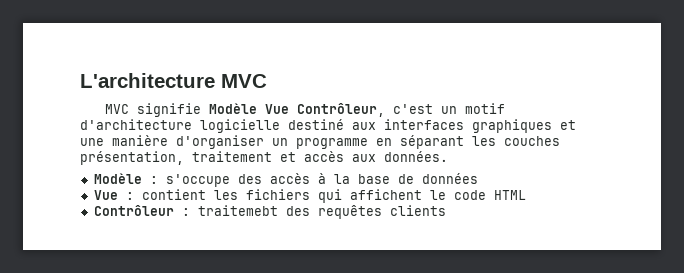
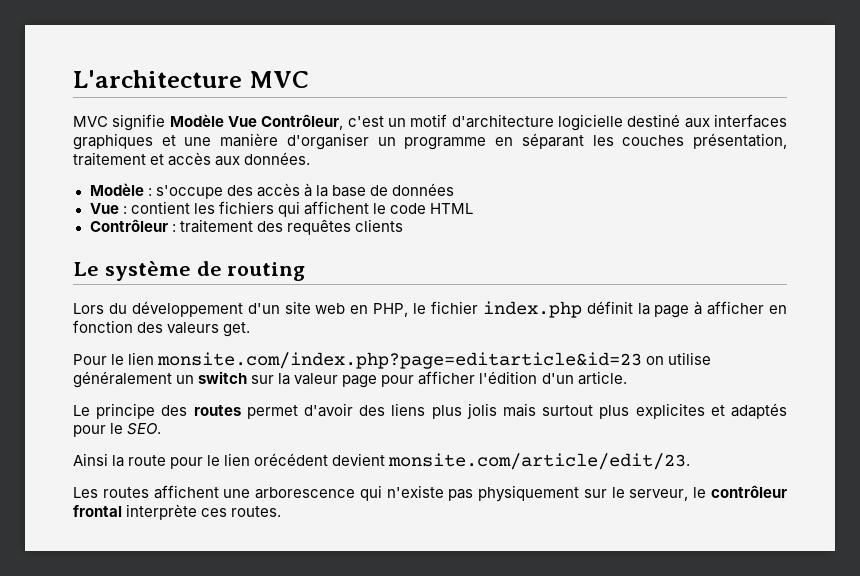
- Contrôleur : traitemebt des requêtes clients
+ Contrôleur : traitement des requêtes clients
+ Le système de routing
+ Lors du développement d'un site web en PHP, le fichier index.php définit la page à afficher en fonction des valeurs get.
+ Pour le lien monsite.com/index.php?page=editarticle&id=23 on utilise généralement un switch sur la valeur page pour afficher l'édition d'un article.
+ Le principe des routes permet d'avoir des liens plus jolis mais surtout plus explicites et adaptés pour le SEO.
+ Ainsi la route pour le lien orécédent devient monsite.com/article/edit/23.
+ Les routes affichent une arborescence qui n'existe pas physiquement sur le serveur, le contrôleur frontal interprète ces routes.

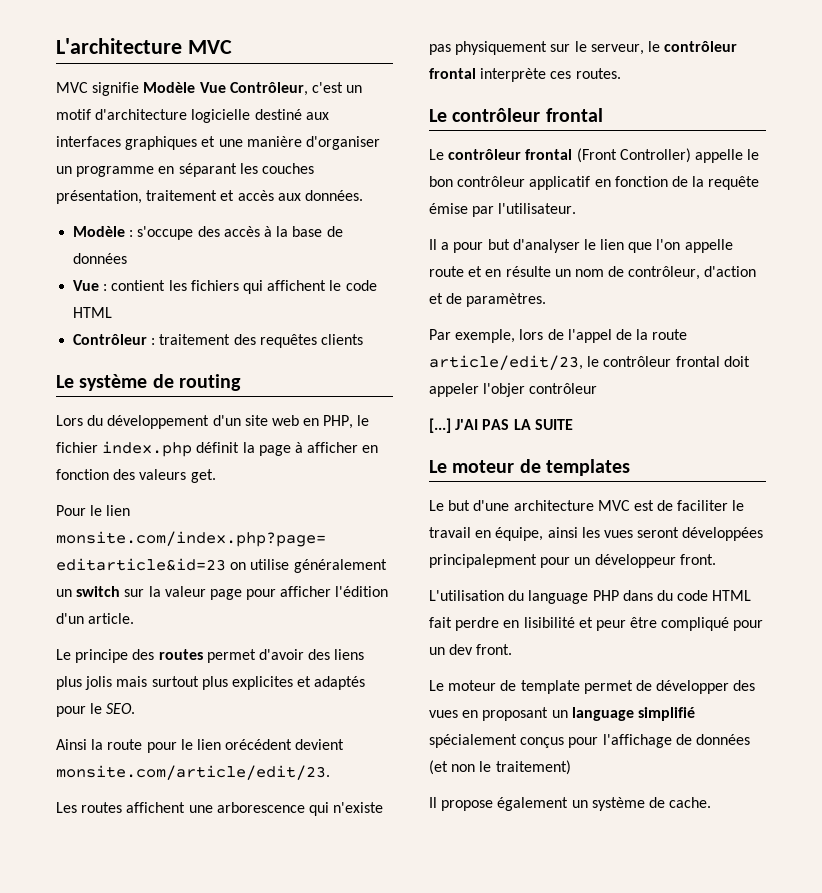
  Les routes affichent une arborescence qui n'existe pas physiquement sur le serveur, le contrôleur frontal interprète ces routes.
+ Le contrôleur frontal
+ Le contrôleur frontal (Front Controller) appelle le bon contrôleur applicatif en fonction de la requête émise par l'utilisateur.
+ Il a pour but d'analyser le lien que l'on appelle route et en résulte un nom de contrôleur, d'action et de paramètres.
+ Par exemple, lors de l'appel de la route article/edit/23, le contrôleur frontal doit appeler l'objer contrôleur
+ [...] J'AI PAS LA SUITE
+ Le moteur de templates
+ Le but d'une architecture MVC est de faciliter le travail en équipe, ainsi les vues seront développées principalepment pour un développeur front.
+ L'utilisation du language PHP dans du code HTML fait perdre en lisibilité et peur être compliqué pour un dev front.
+ Le moteur de template permet de développer des vues en proposant un language simplifié spécialement conçus pour l'affichage de données (et non le traitement)
+ Il propose également un système de cache.

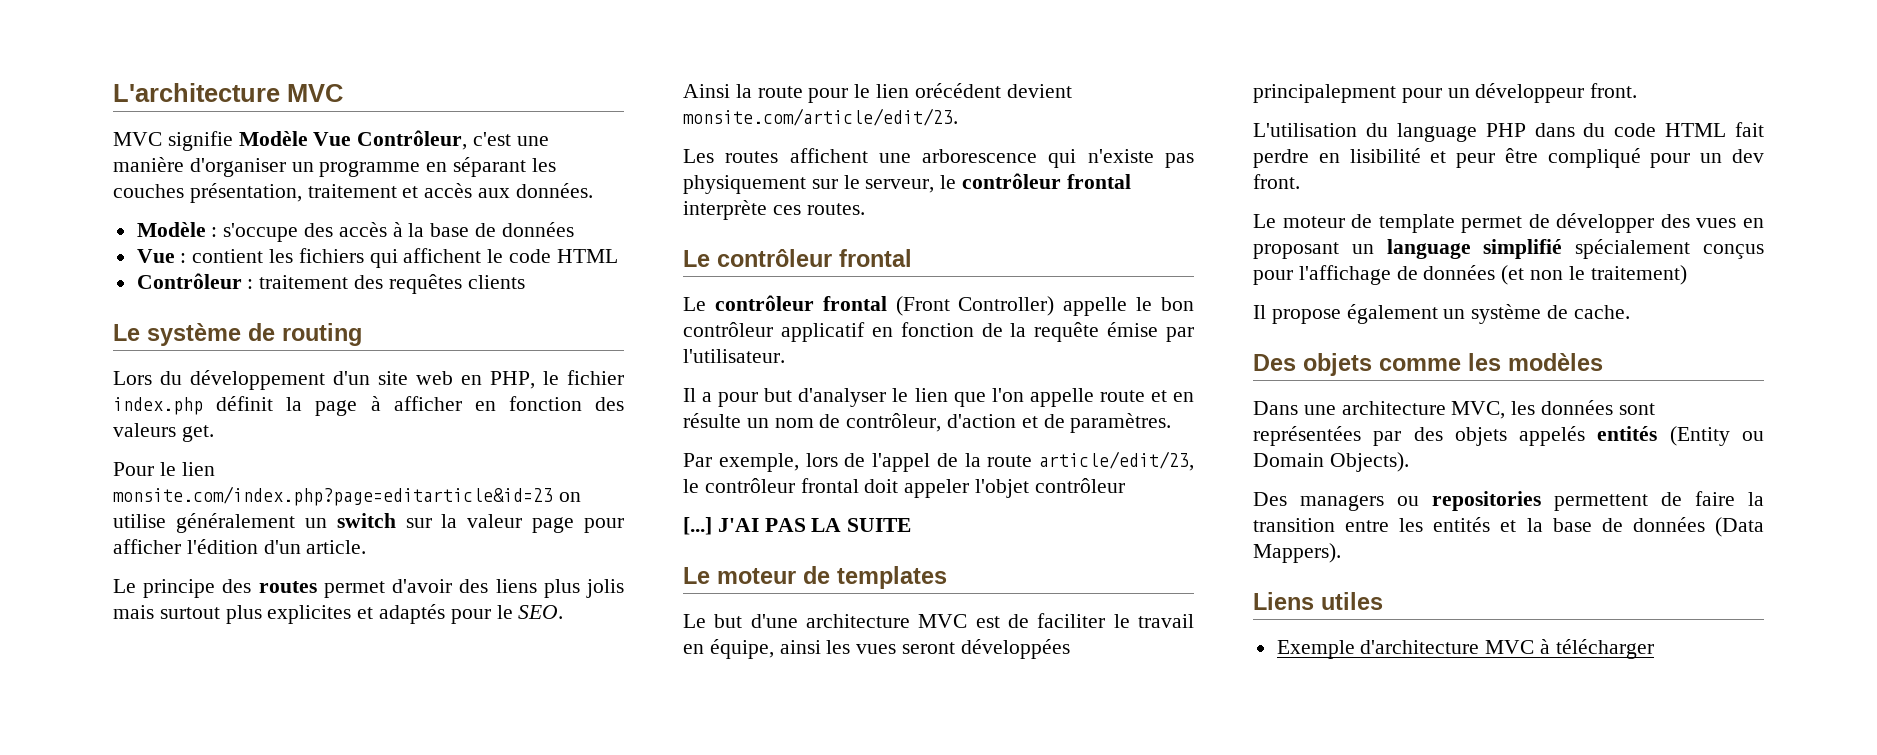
- MVC signifie Modèle Vue Contrôleur, c'est un motif d'architecture logicielle destiné aux interfaces graphiques et une manière d'organiser un programme en séparant les couches présentation, traitement et accès aux données.
+ MVC signifie Modèle Vue Contrôleur, c'est une manière d'organiser un programme en séparant les couches présentation, traitement et accès aux données.
- Par exemple, lors de l'appel de la route article/edit/23, le contrôleur frontal doit appeler l'objer contrôleur
+ Par exemple, lors de l'appel de la route article/edit/23, le contrôleur frontal doit appeler l'objet contrôleur
+ Des objets comme les modèles
+ Dans une architecture MVC, les données sont représentées par des objets appelés entités (Entity ou Domain Objects).
+ Des managers ou repositories permettent de faire la transition entre les entités et la base de données (Data Mappers).
+ Liens utiles
+ Exemple d'architecture MVC à télécharger

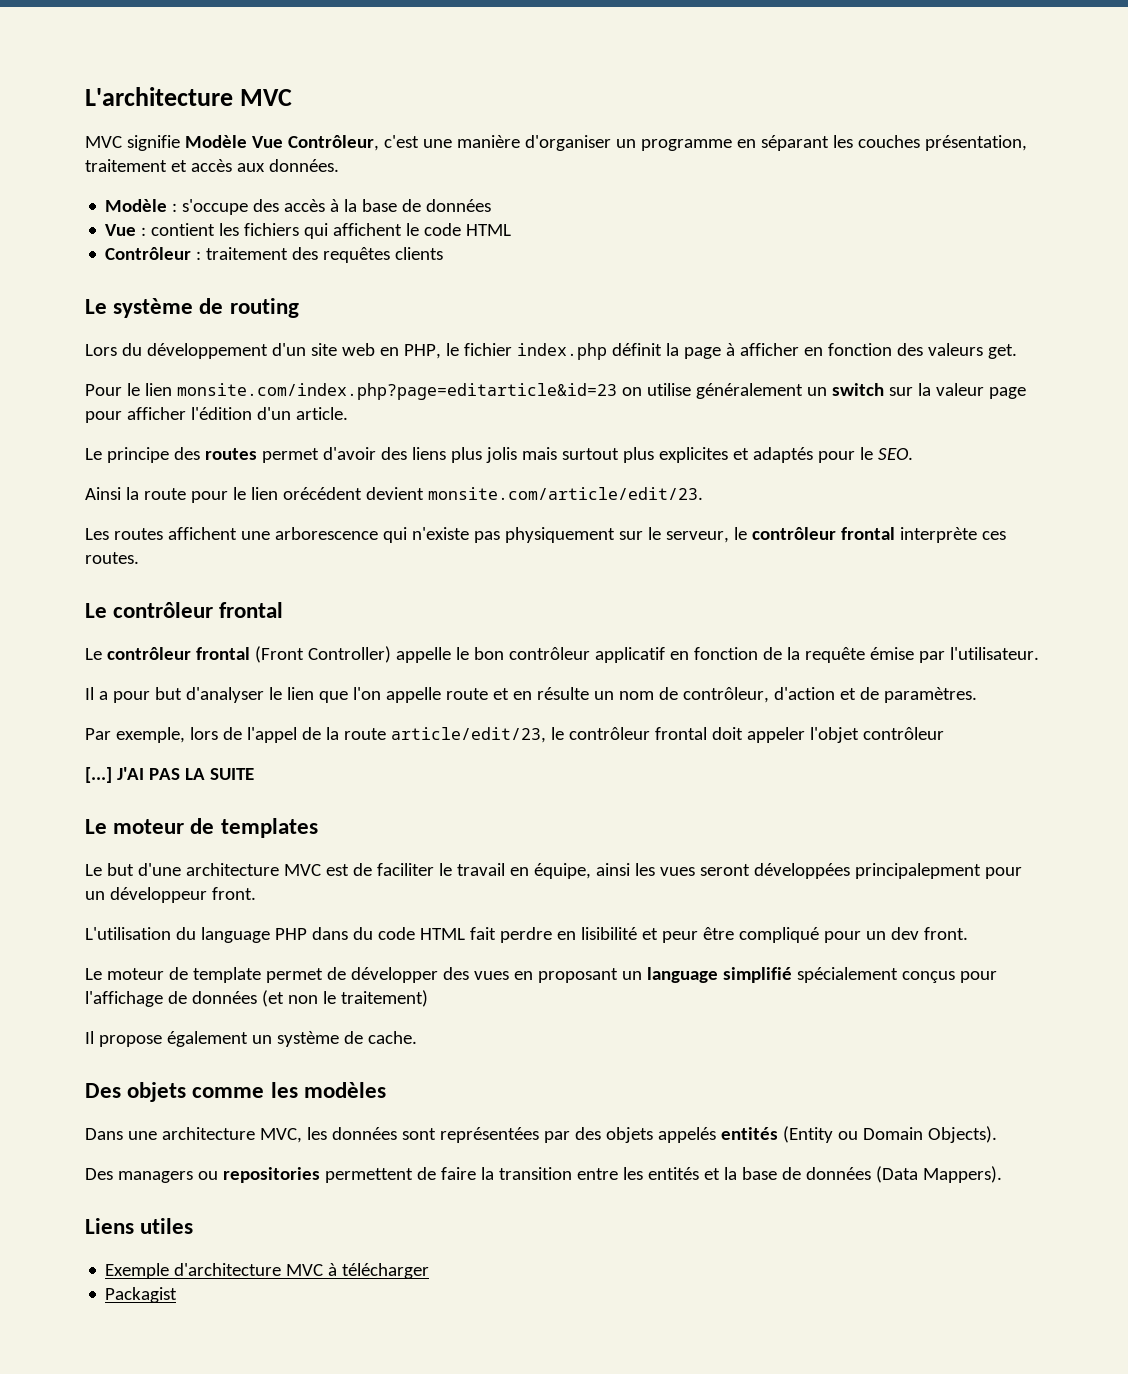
+ Packagist

